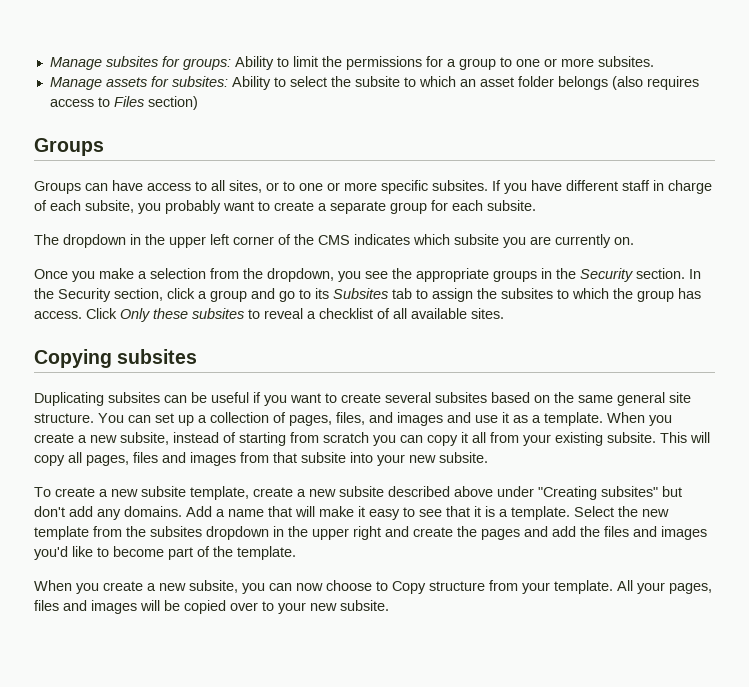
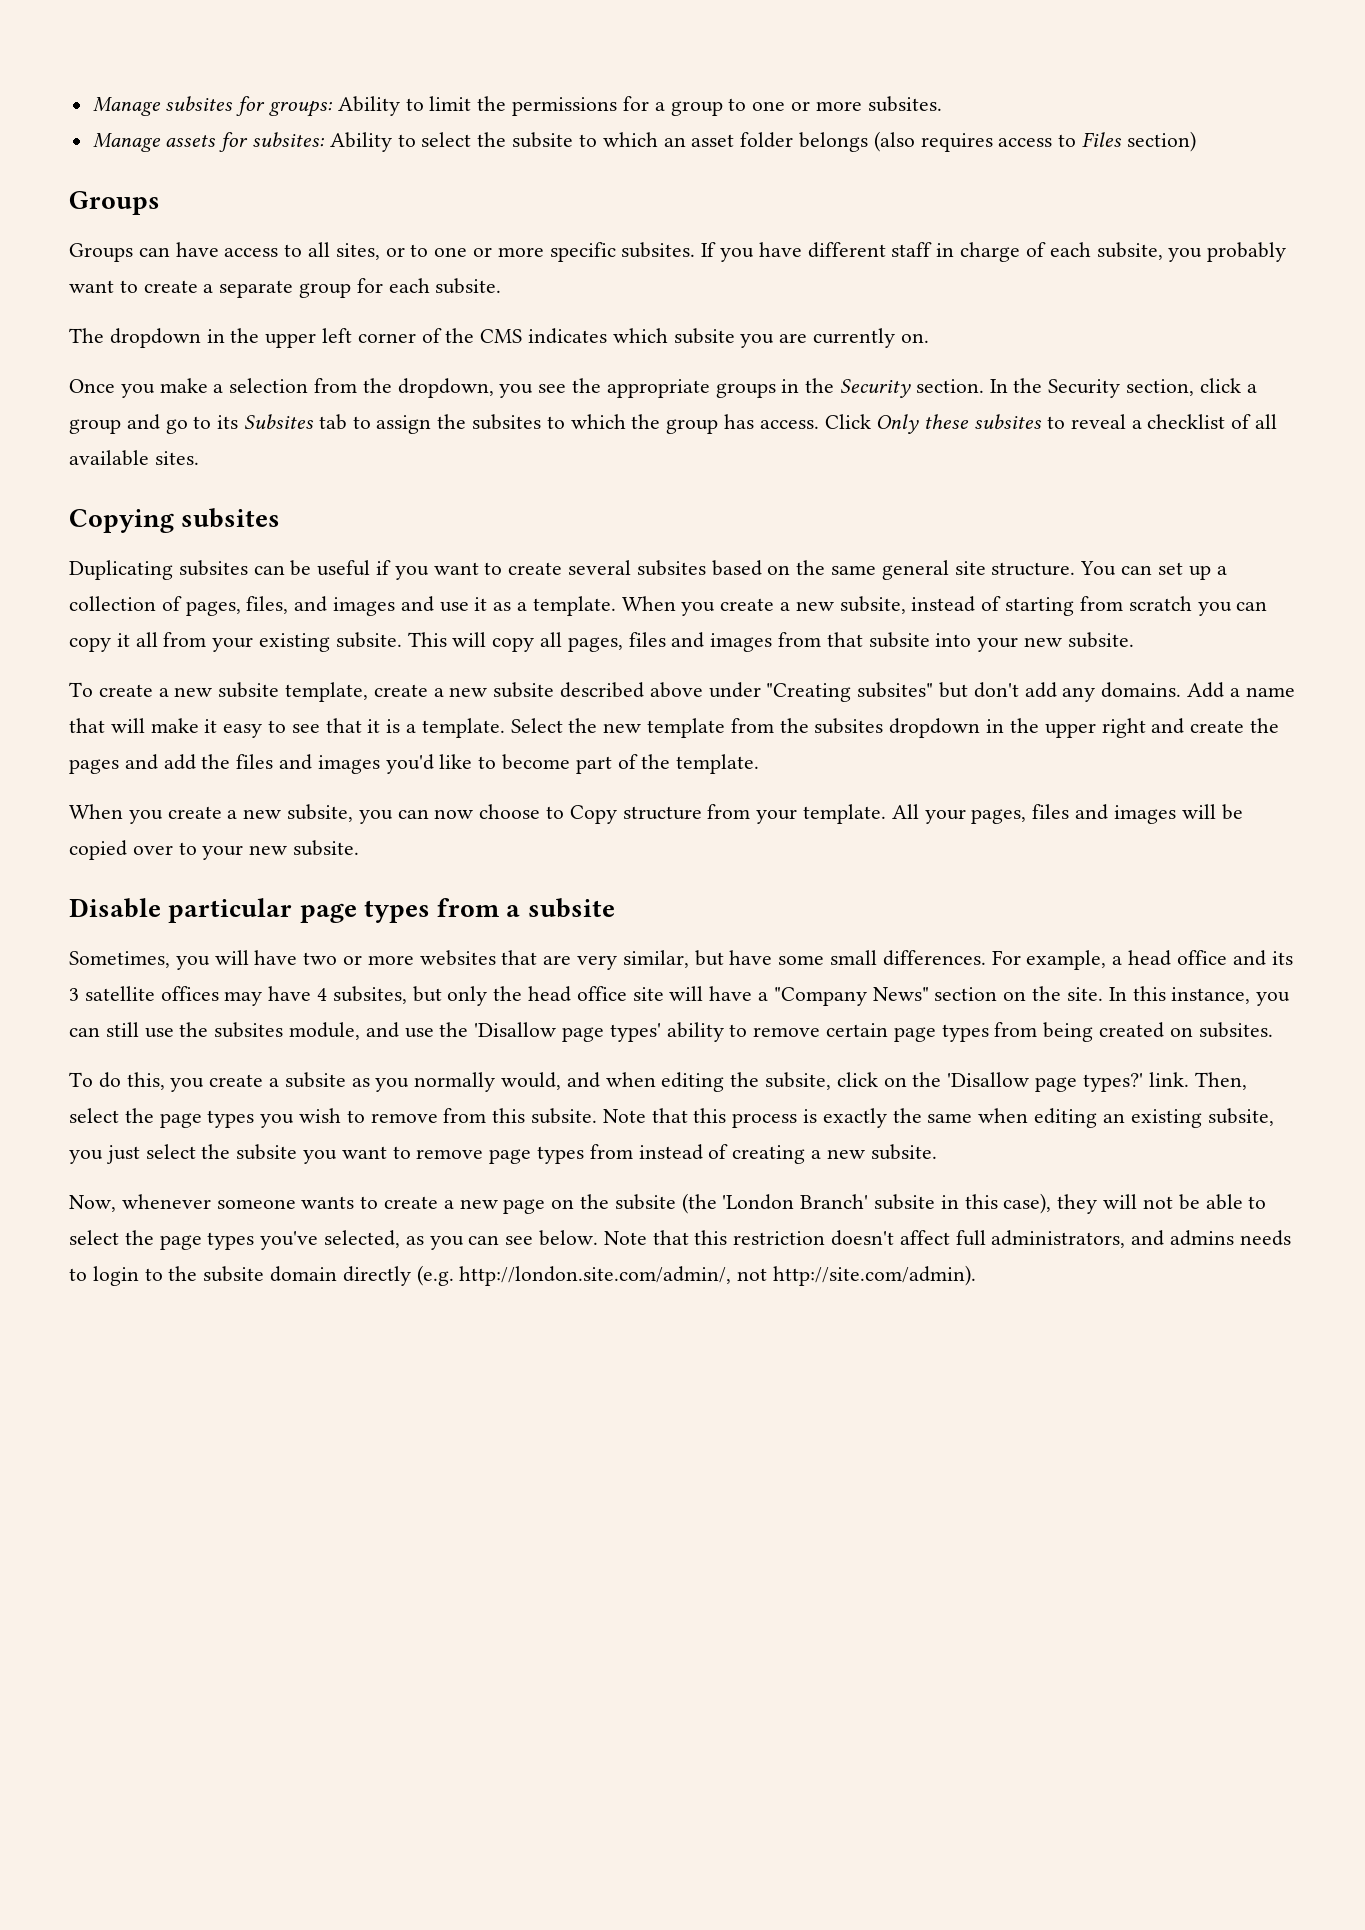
+ Disable particular page types from a subsite
+ Sometimes, you will have two or more websites that are very similar, but have some small differences. For example, a head office and its 3 satellite offices may have 4 subsites, but only the head office site will have a "Company News" section on the site. In this instance, you can still use the subsites module, and use the 'Disallow page types' ability to remove certain page types from being created on subsites.
+ To do this, you create a subsite as you normally would, and when editing the subsite, click on the 'Disallow page types?' link. Then, select the page types you wish to remove from this subsite. Note that this process is exactly the same when editing an existing subsite, you just select the subsite you want to remove page types from instead of creating a new subsite.
+ Now, whenever someone wants to create a new page on the subsite (the 'London Branch' subsite in this case), they will not be able to select the page types you've selected, as you can see below. Note that this restriction doesn't affect full administrators, and admins needs to login to the subsite domain directly (e.g. http://london.site.com/admin/, not http://site.com/admin).

